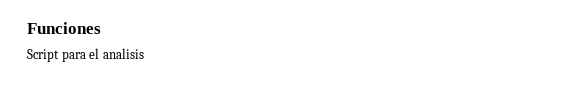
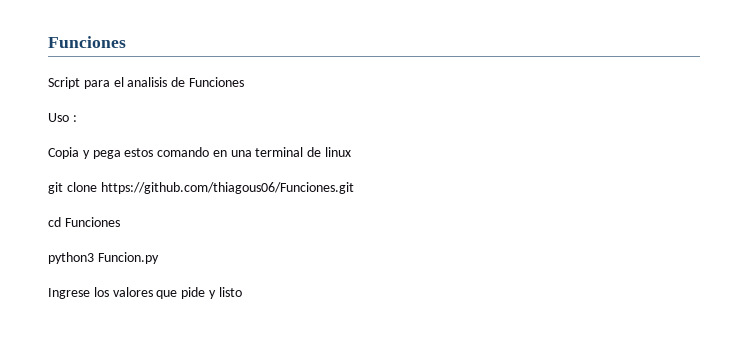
- Script para el analisis
+ Script para el analisis de Funciones
+ Uso :
+ Copia y pega estos comando en una terminal de linux
+ git clone https://github.com/thiagous06/Funciones.git
+ cd Funciones
+ python3 Funcion.py
+ Ingrese los valores que pide y listo

